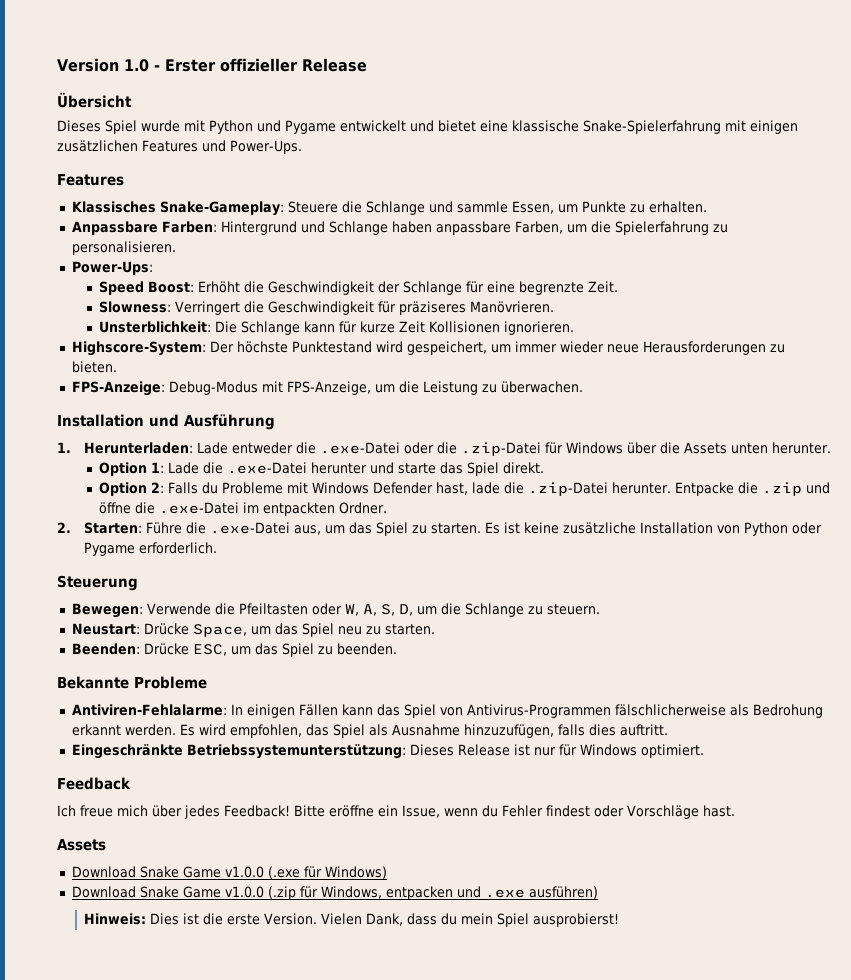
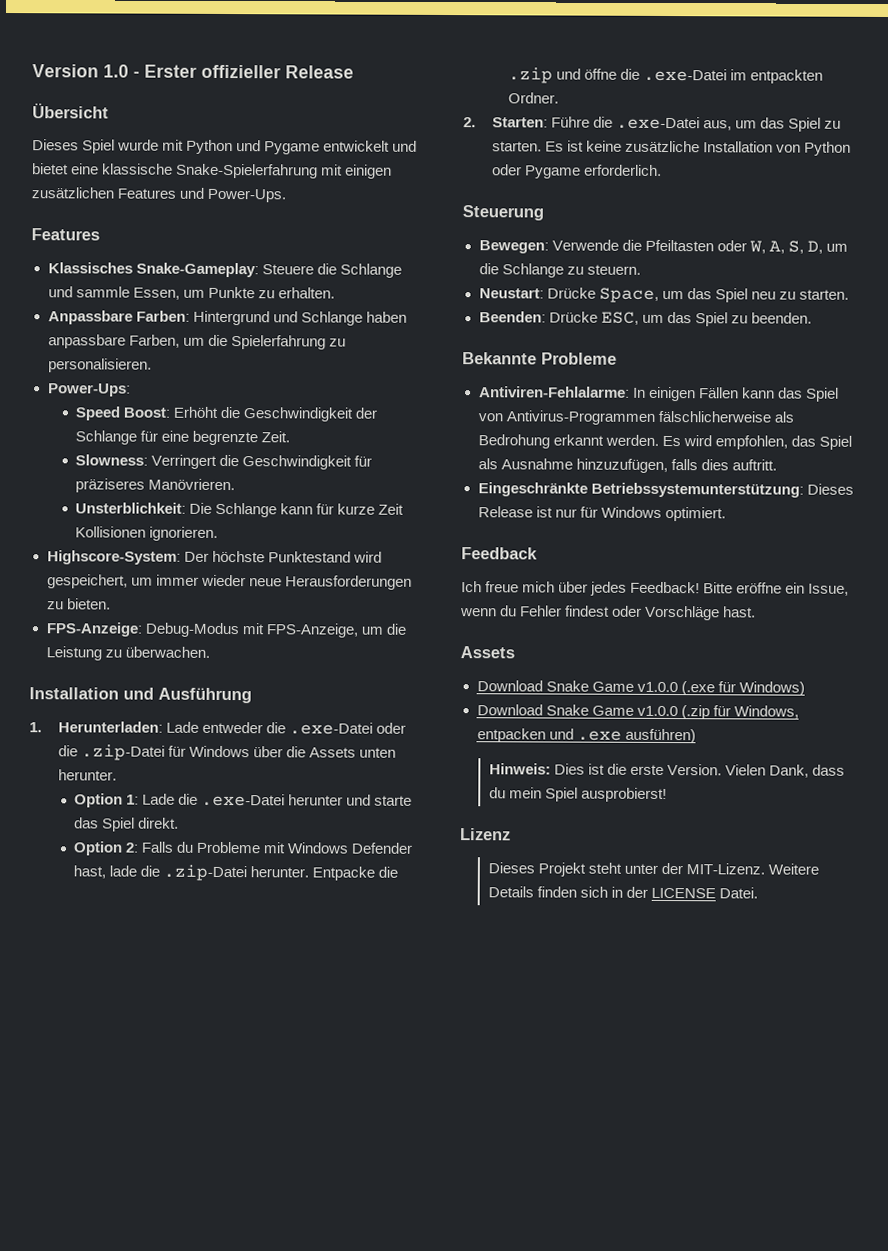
+ Lizenz
+ Dieses Projekt steht unter der MIT-Lizenz. Weitere Details finden sich in der LICENSE Datei.

